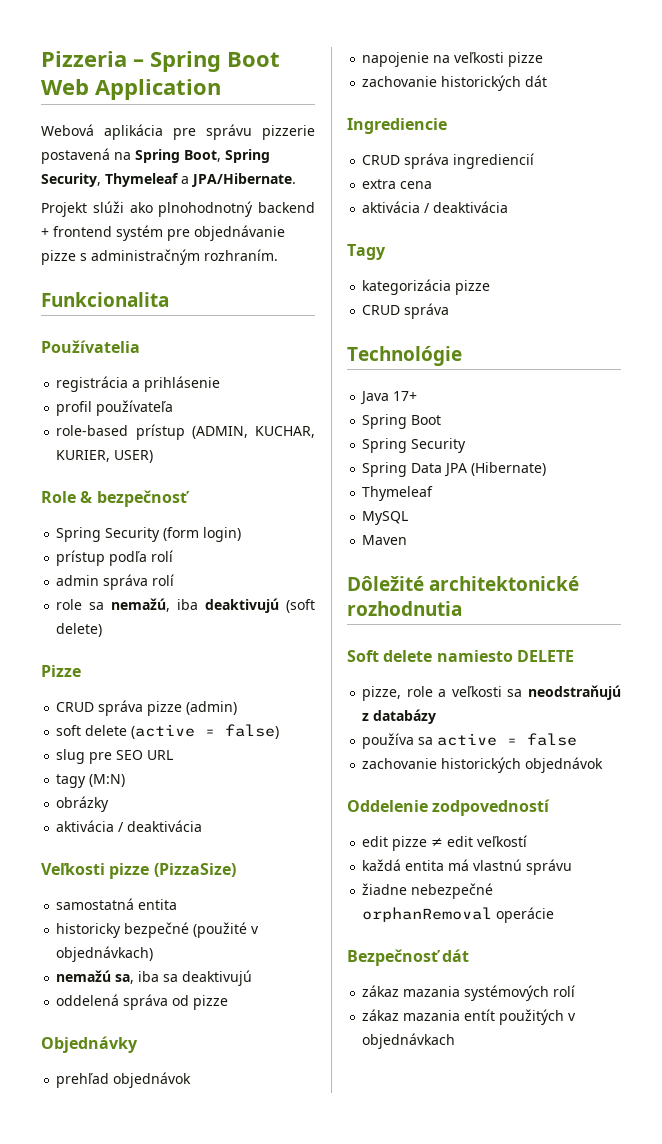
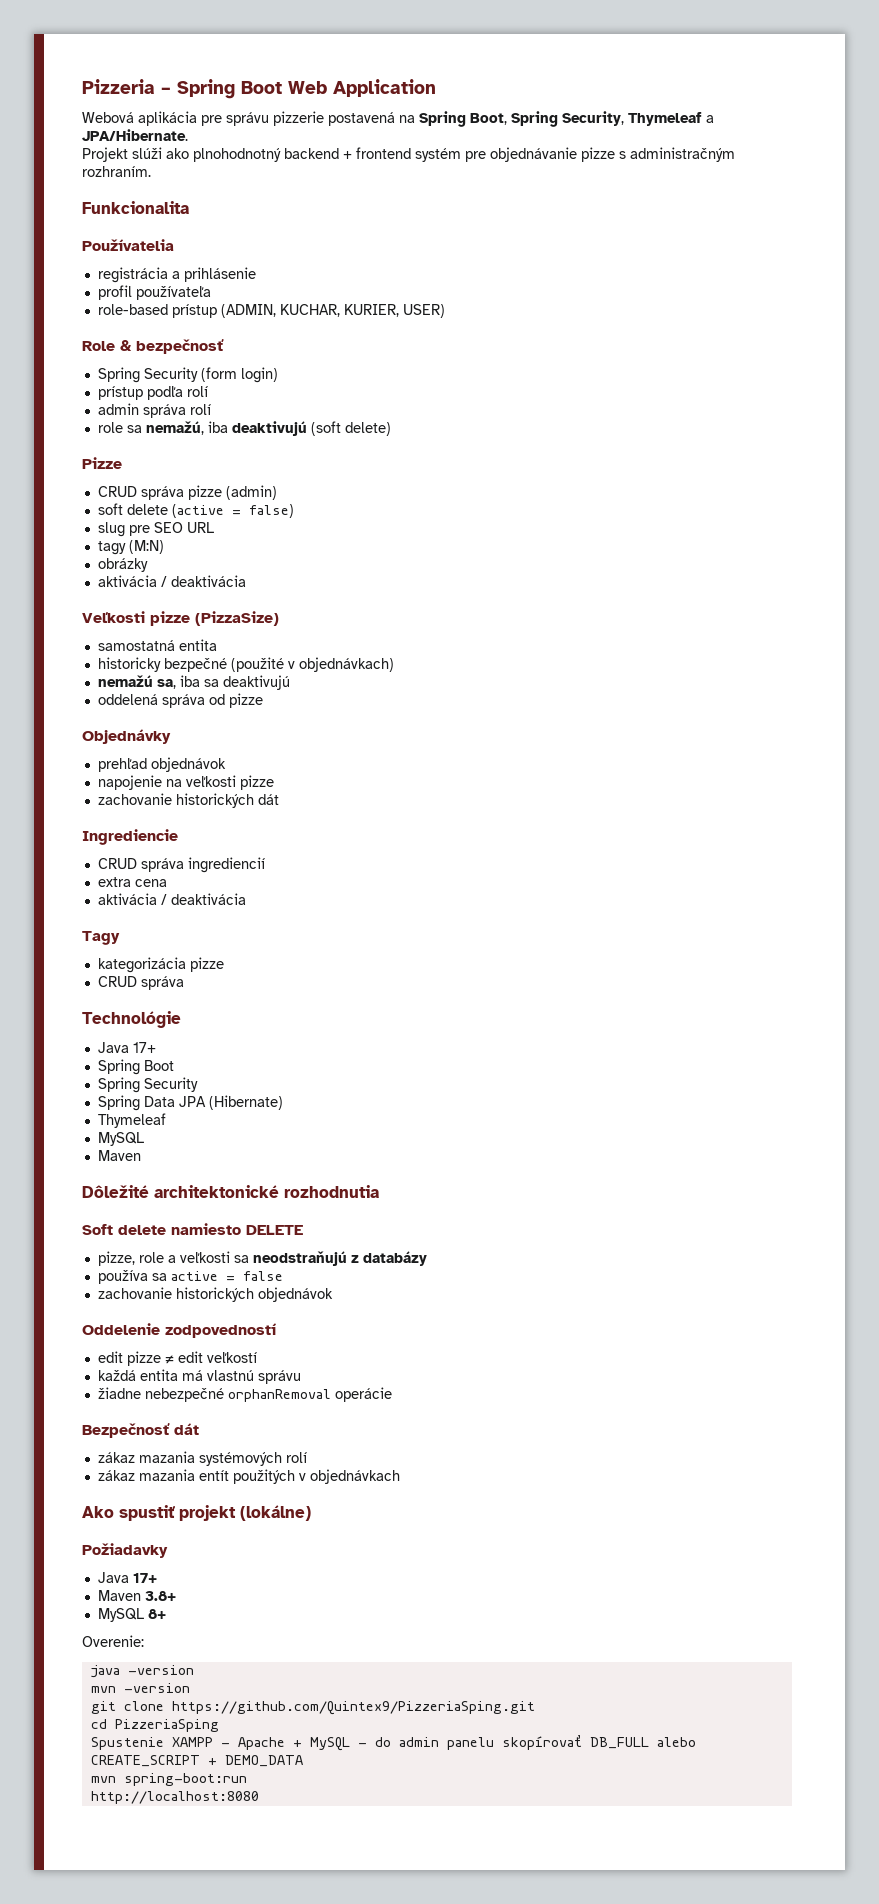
+ Ako spustiť projekt (lokálne)
+ Požiadavky
+ Java 17+
+ Maven 3.8+
+ MySQL 8+
+ Overenie:
+ java -version
+ mvn -version
+ git clone https://github.com/Quintex9/PizzeriaSping.git
+ cd PizzeriaSping
+ Spustenie XAMPP - Apache + MySQL - do admin panelu skopírovať DB_FULL alebo CREATE_SCRIPT + DEMO_DATA
+ mvn spring-boot:run
+ http://localhost:8080

